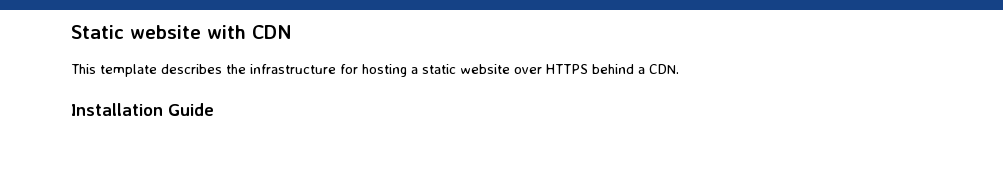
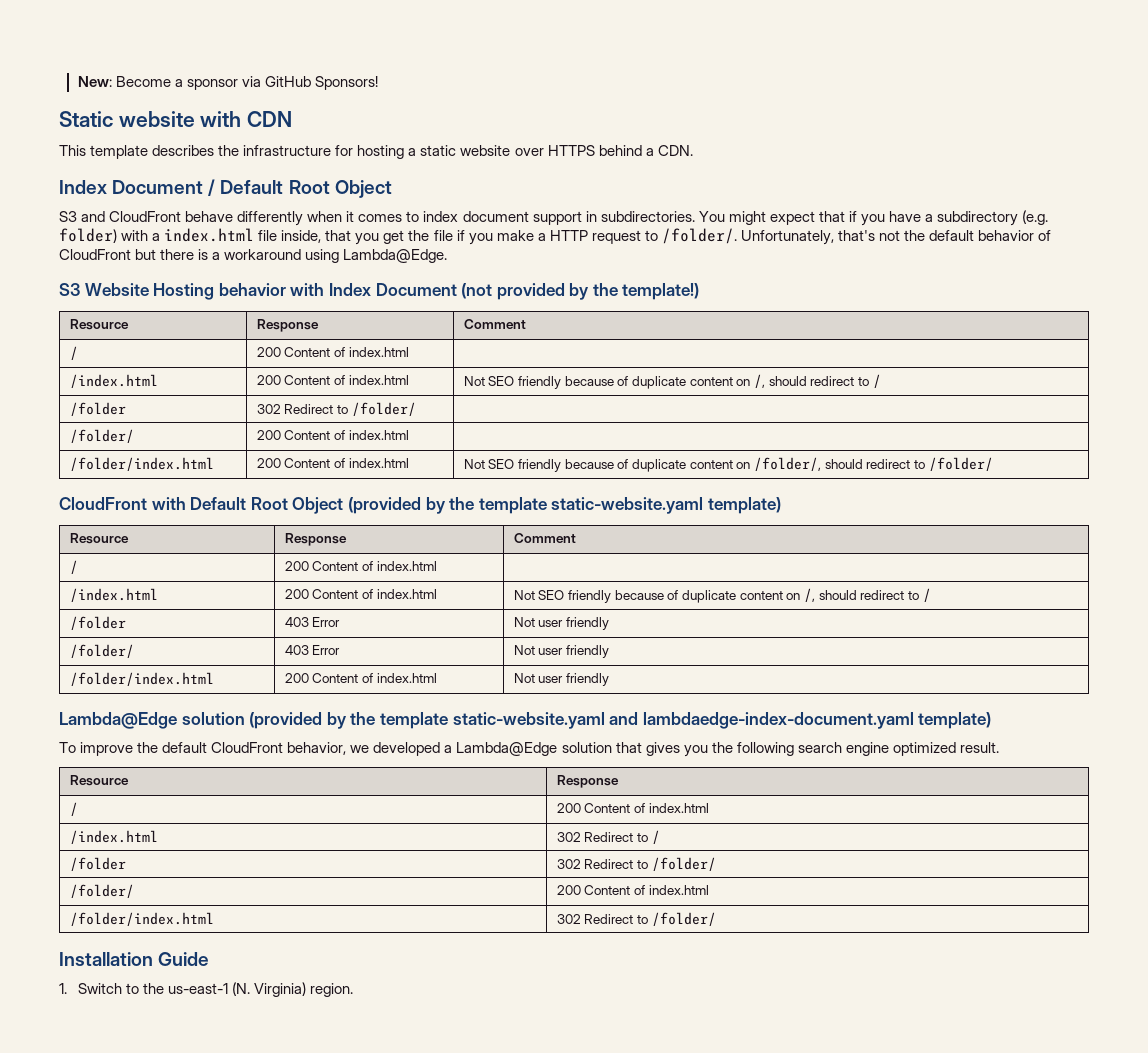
+ New: Become a sponsor via GitHub Sponsors!
+ Index Document / Default Root Object
+ S3 and CloudFront behave differently when it comes to index document support in subdirectories. You might expect that if you have a subdirectory (e.g. folder) with a index.html file inside, that you get the file if you make a HTTP request to /folder/. Unfortunately, that's not the default behavior of CloudFront but there is a workaround using Lambda@Edge.
+ S3 Website Hosting behavior with Index Document (not provided by the template!)
+ Resource | Response | Comment
+ / | 200 Content of index.html |
+ /index.html | 200 Content of index.html | Not SEO friendly because of duplicate content on /, should redirect to /
+ /folder | 302 Redirect to /folder/ |
+ /folder/ | 200 Content of index.html |
+ /folder/index.html | 200 Content of index.html | Not SEO friendly because of duplicate content on /folder/, should redirect to /folder/
+ CloudFront with Default Root Object (provided by the template static-website.yaml template)
+ Resource | Response | Comment
+ / | 200 Content of index.html |
+ /index.html | 200 Content of index.html | Not SEO friendly because of duplicate content on /, should redirect to /
+ /folder | 403 Error | Not user friendly
+ /folder/ | 403 Error | Not user friendly
+ /folder/index.html | 200 Content of index.html | Not user friendly
+ Lambda@Edge solution (provided by the template static-website.yaml and lambdaedge-index-document.yaml template)
+ To improve the default CloudFront behavior, we developed a Lambda@Edge solution that gives you the following search engine optimized result.
+ Resource | Response
+ / | 200 Content of index.html
+ /index.html | 302 Redirect to /
+ /folder | 302 Redirect to /folder/
+ /folder/ | 200 Content of index.html
+ /folder/index.html | 302 Redirect to /folder/
  Installation Guide
+ 1. Switch to the us-east-1 (N. Virginia) region.

